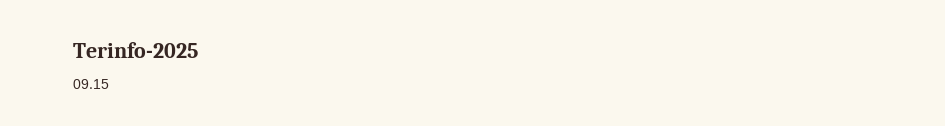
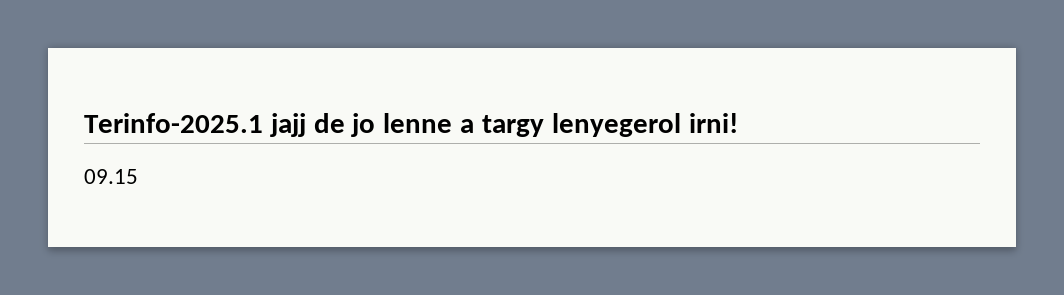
- Terinfo-2025
+ Terinfo-2025.1 jajj de jo lenne a targy lenyegerol irni!

